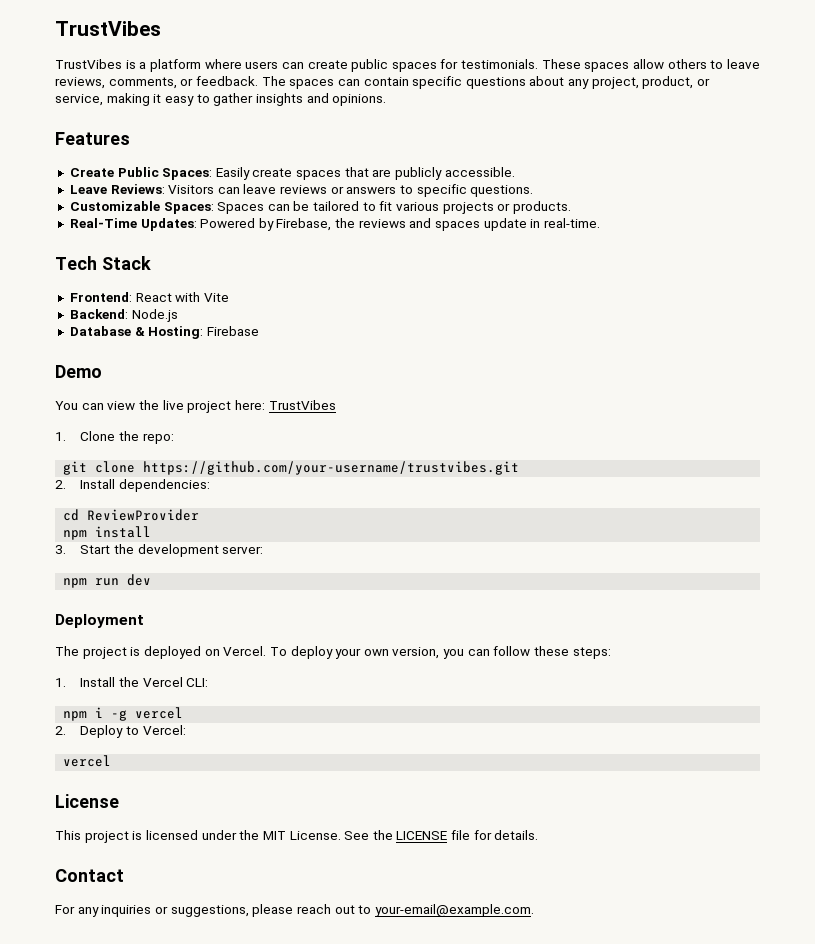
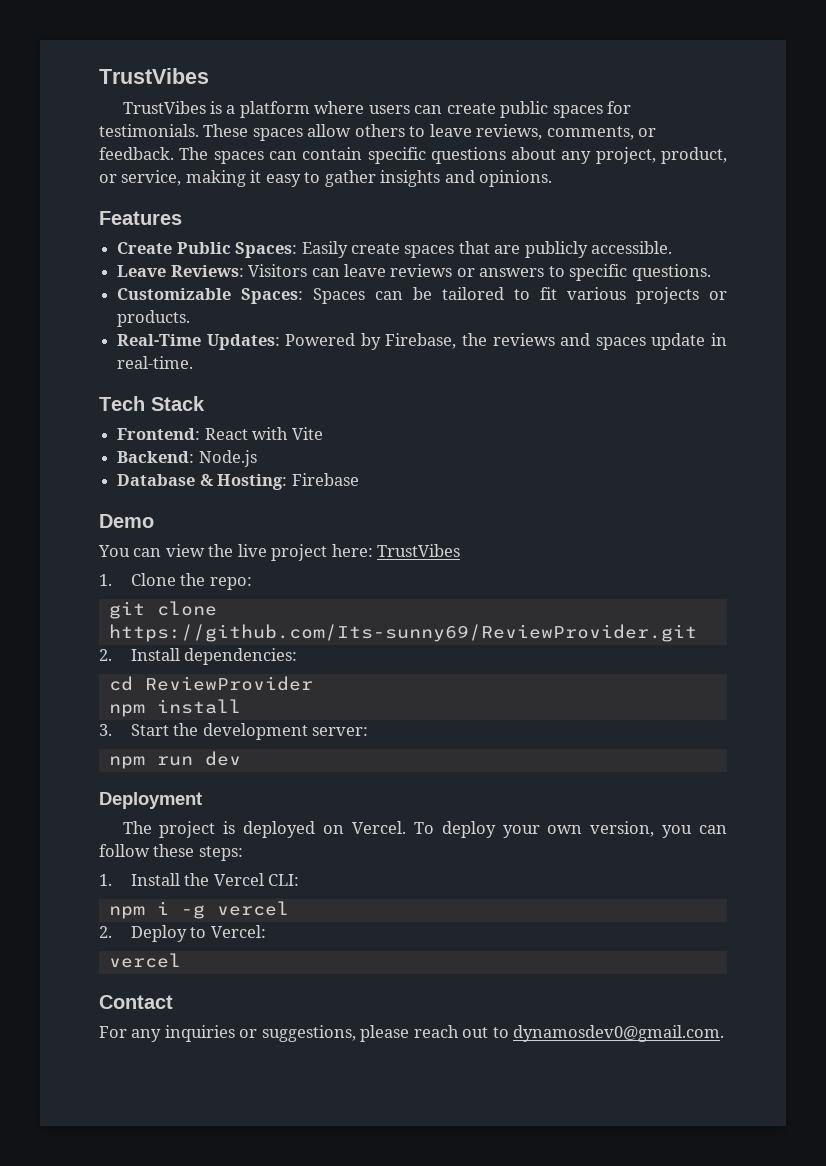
- git clone https://github.com/your-username/trustvibes.git
+ git clone https://github.com/Its-sunny69/ReviewProvider.git
- License
- This project is licensed under the MIT License. See the LICENSE file for details.
- For any inquiries or suggestions, please reach out to your-email@example.com.
+ For any inquiries or suggestions, please reach out to dynamosdev0@gmail.com.

